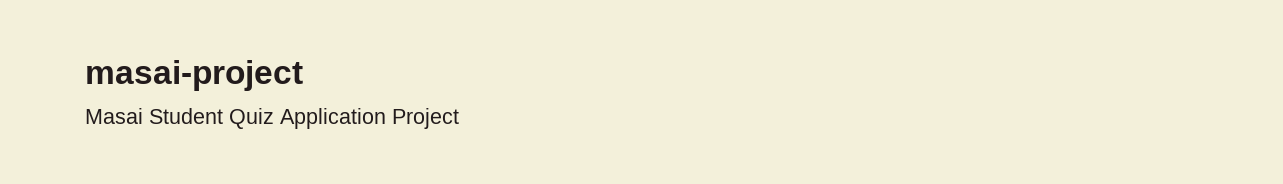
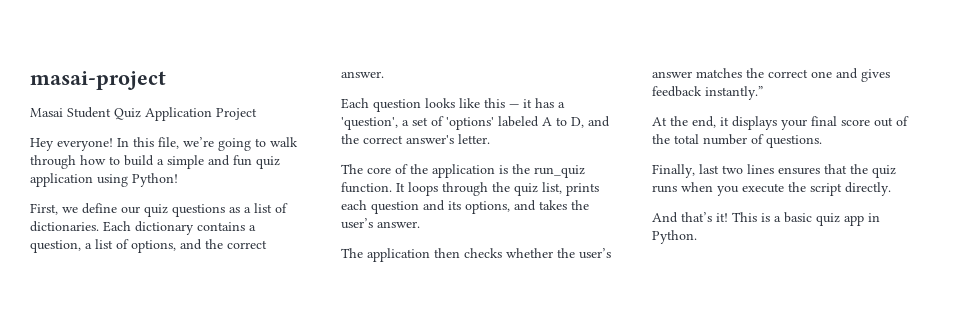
+ Hey everyone! In this file, we’re going to walk through how to build a simple and fun quiz application using Python!
+ First, we define our quiz questions as a list of dictionaries. Each dictionary contains a question, a list of options, and the correct answer.
+ Each question looks like this — it has a 'question', a set of 'options' labeled A to D, and the correct answer's letter.
+ The core of the application is the run_quiz function. It loops through the quiz list, prints each question and its options, and takes the user’s answer.
+ The application then checks whether the user’s answer matches the correct one and gives feedback instantly.”
+ At the end, it displays your final score out of the total number of questions.
+ Finally, last two lines ensures that the quiz runs when you execute the script directly.
+ And that’s it! This is a basic quiz app in Python.

